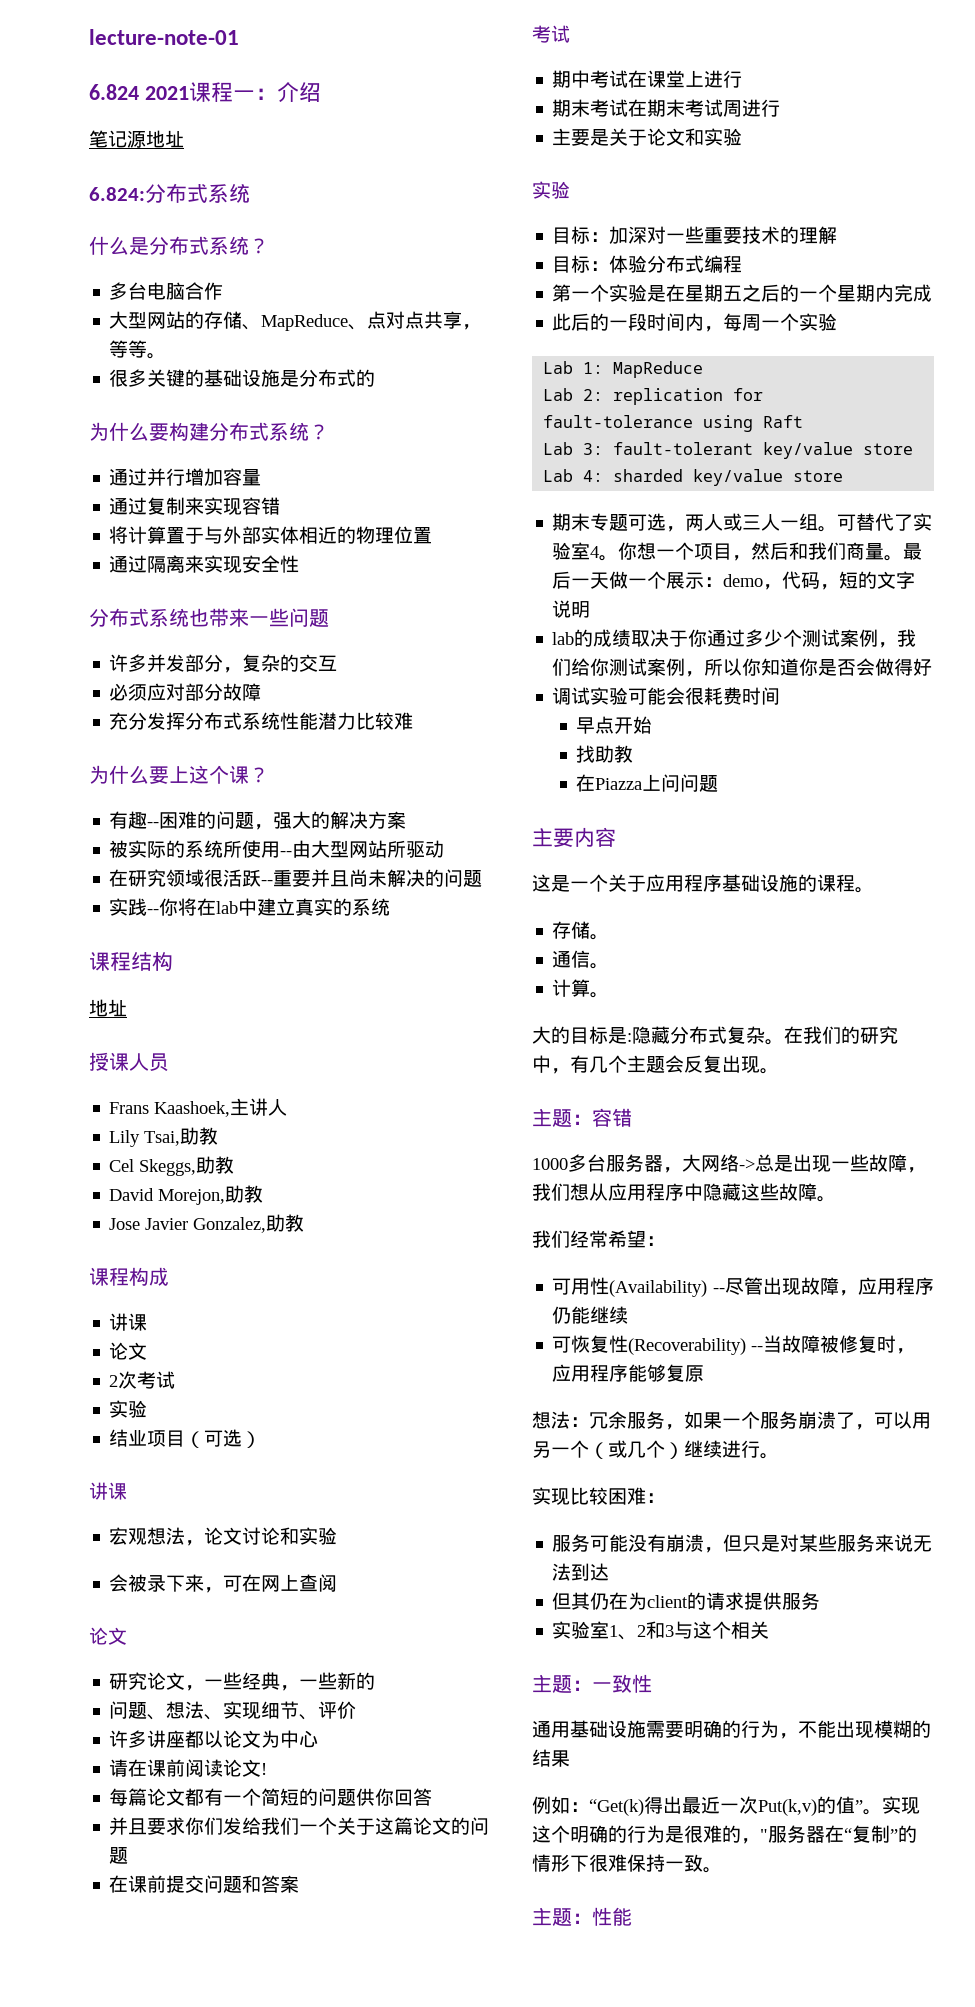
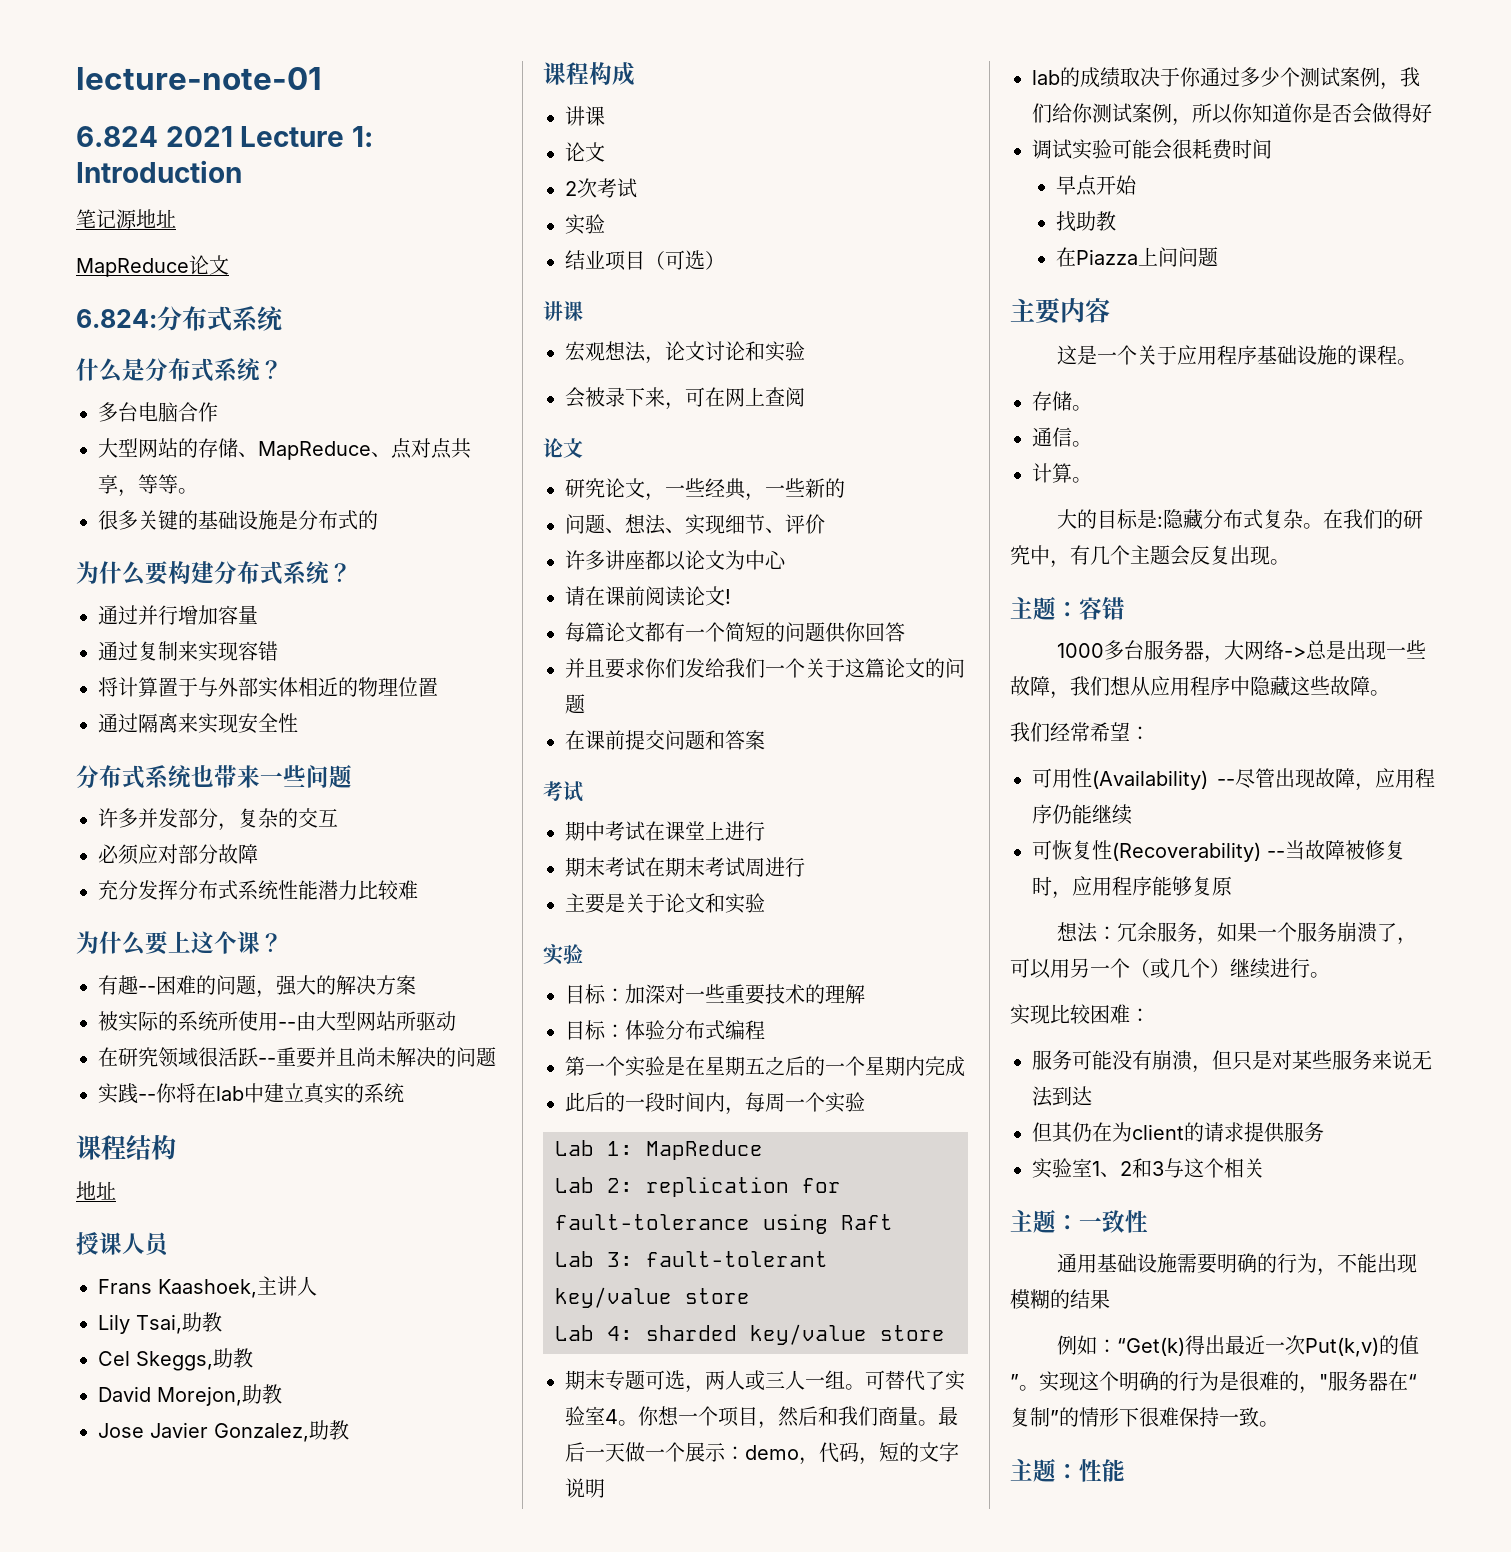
- 6.824 2021课程一：介绍
+ 6.824 2021 Lecture 1: Introduction
+ MapReduce论文

